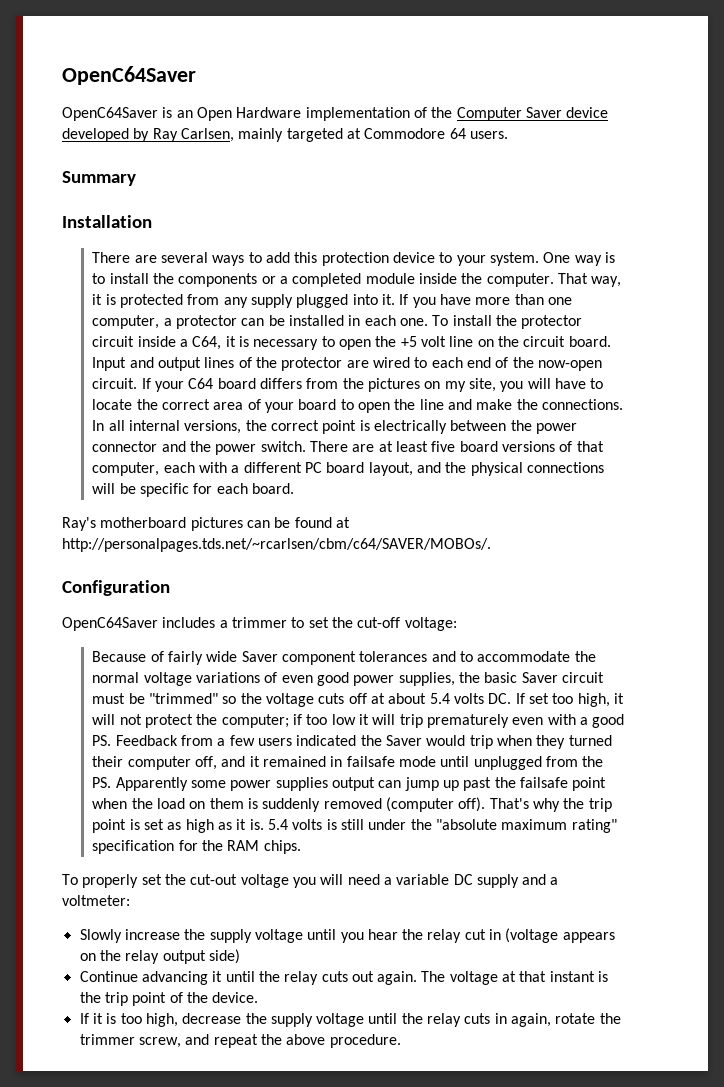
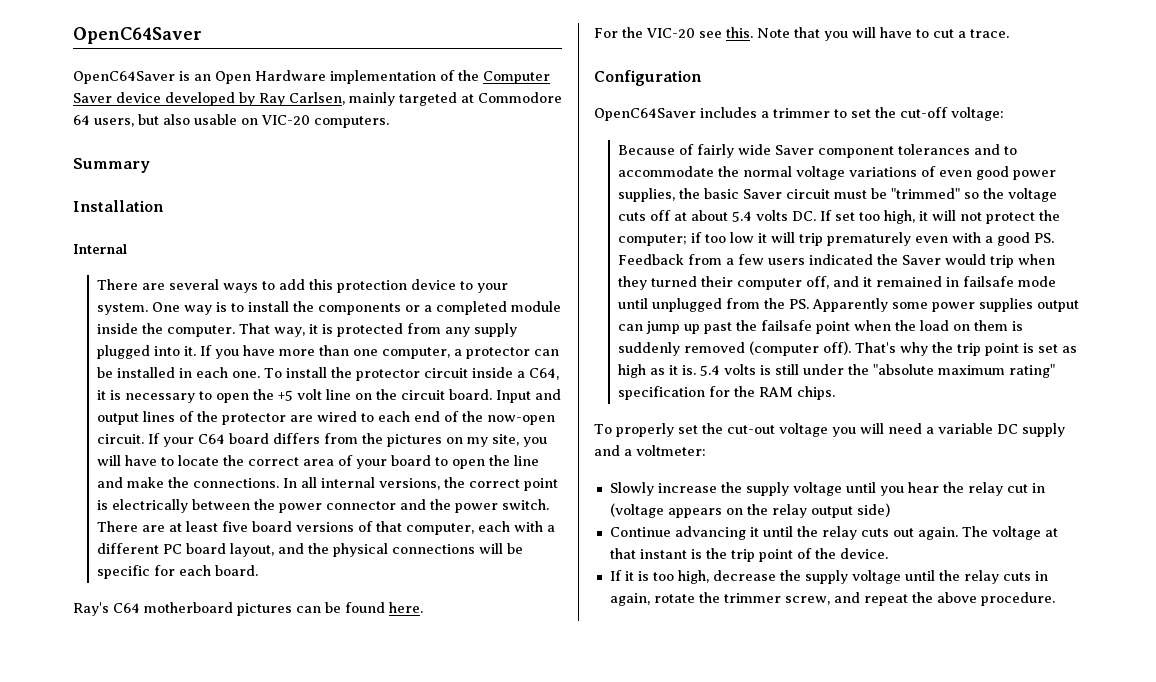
- OpenC64Saver is an Open Hardware implementation of the Computer Saver device developed by Ray Carlsen, mainly targeted at Commodore 64 users.
+ OpenC64Saver is an Open Hardware implementation of the Computer Saver device developed by Ray Carlsen, mainly targeted at Commodore 64 users, but also usable on VIC-20 computers.
+ Internal
- Ray's motherboard pictures can be found at http://personalpages.tds.net/~rcarlsen/cbm/c64/SAVER/MOBOs/.
+ Ray's C64 motherboard pictures can be found here.
+ For the VIC-20 see this. Note that you will have to cut a trace.

